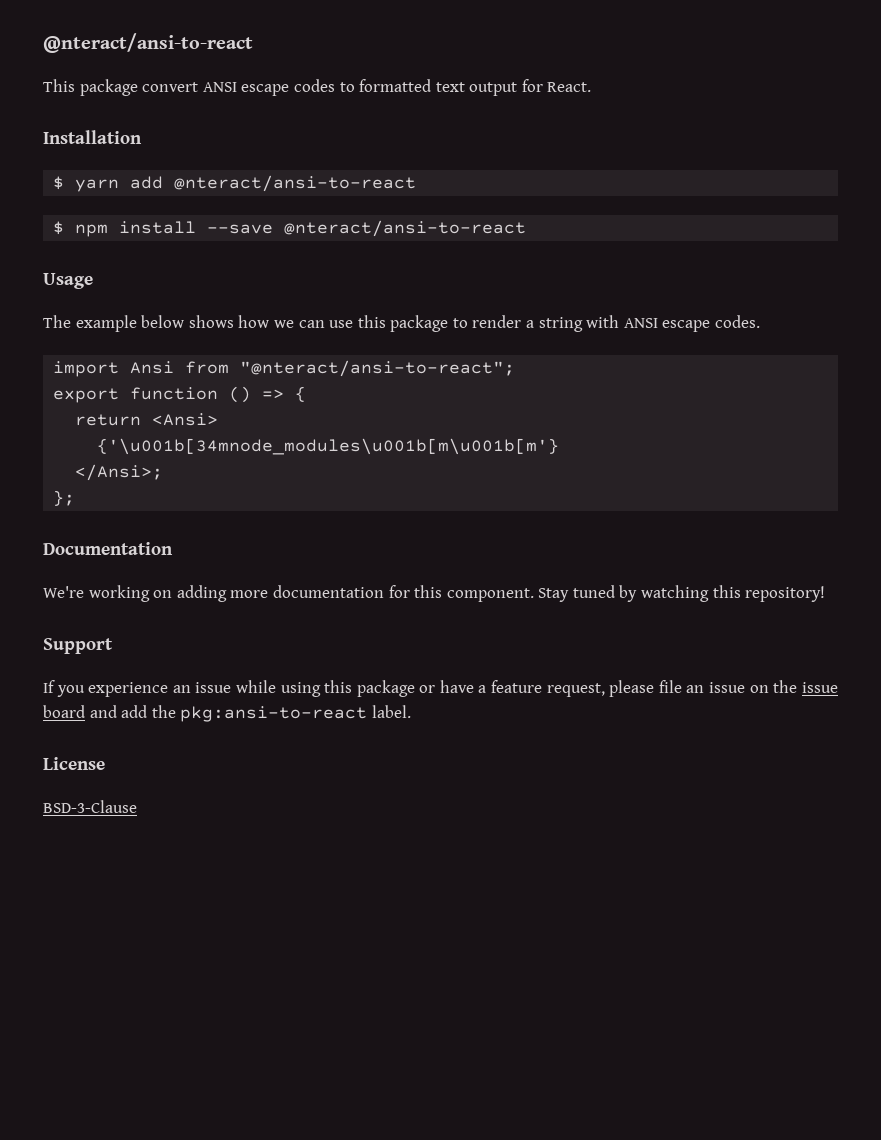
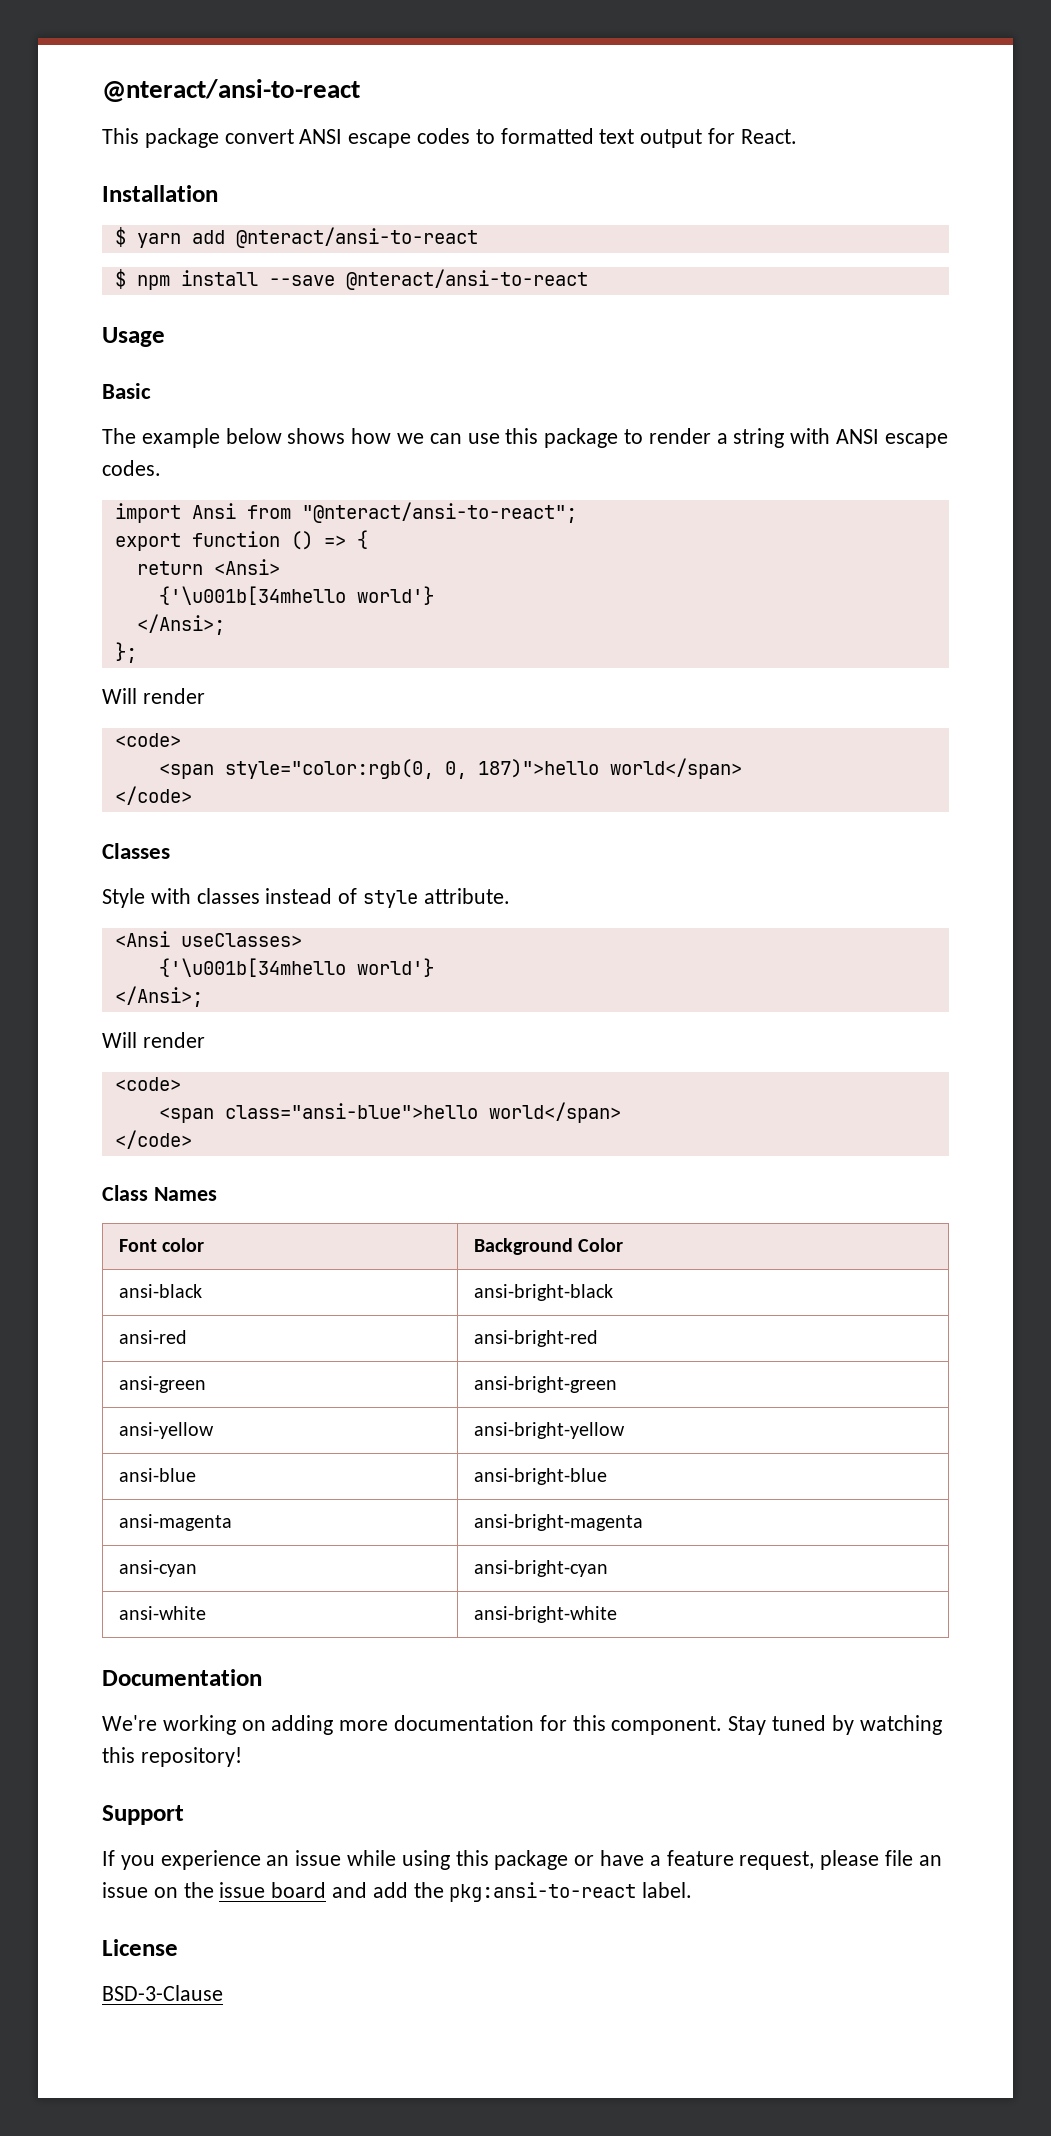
+ Basic
  return <Ansi>
- {'\u001b[34mnode_modules\u001b[m\u001b[m'}
+ {'\u001b[34mhello world'}
  };
+ Will render
+ <code>
+ <span style="color:rgb(0, 0, 187)">hello world</span>
+ </code>
+ Classes
+ Style with classes instead of style attribute.
+ <Ansi useClasses>
+ {'\u001b[34mhello world'}
+ </Ansi>;
+ Will render
+ <code>
+ <span class="ansi-blue">hello world</span>
+ </code>
+ Class Names
+ Font color | Background Color
+ ansi-black | ansi-bright-black
+ ansi-red | ansi-bright-red
+ ansi-green | ansi-bright-green
+ ansi-yellow | ansi-bright-yellow
+ ansi-blue | ansi-bright-blue
+ ansi-magenta | ansi-bright-magenta
+ ansi-cyan | ansi-bright-cyan
+ ansi-white | ansi-bright-white

